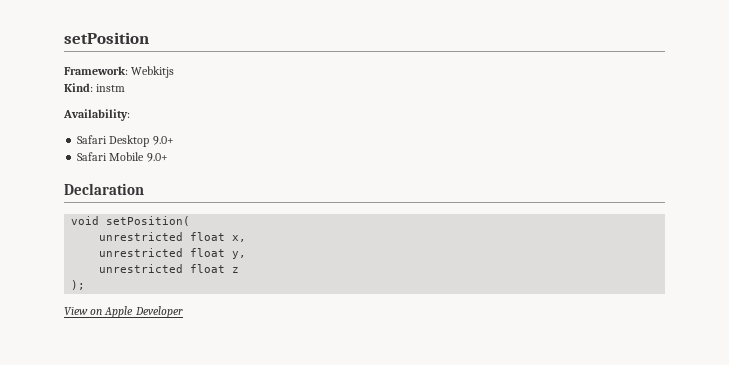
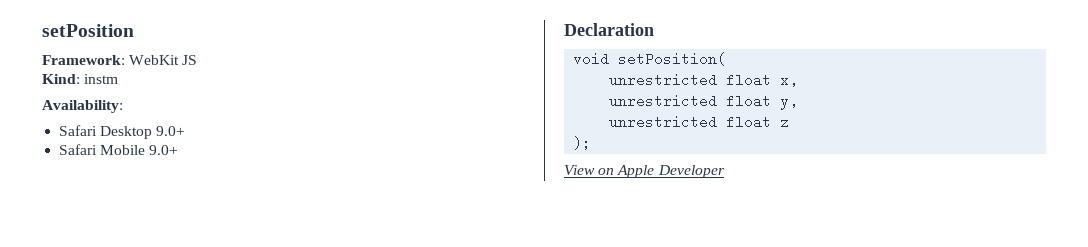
- Framework: Webkitjs
+ Framework: WebKit JS

